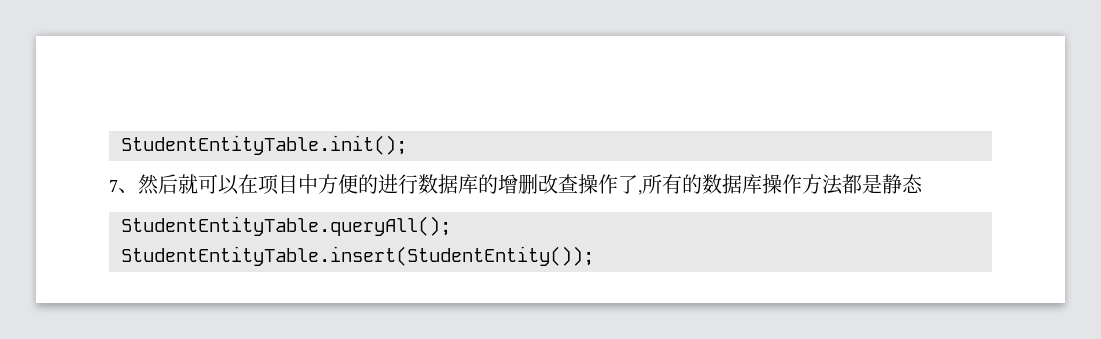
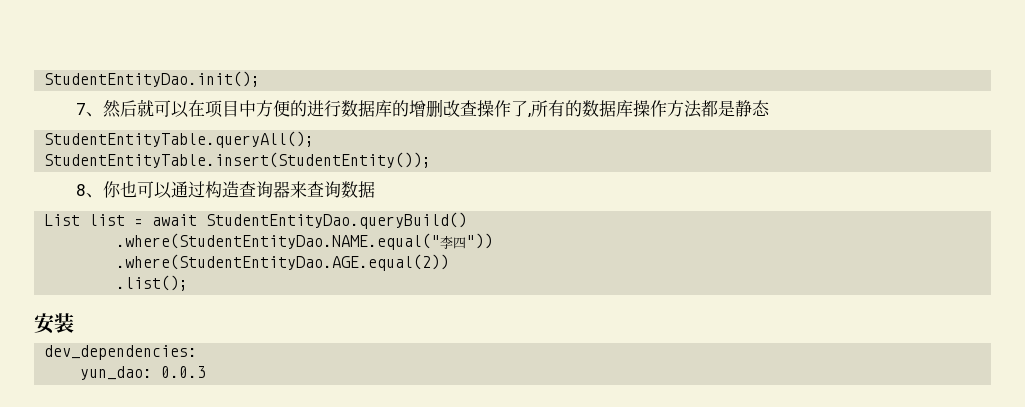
- StudentEntityTable.init();
+ StudentEntityDao.init();
+ 8、你也可以通过构造查询器来查询数据
+ List list = await StudentEntityDao.queryBuild()
+ .where(StudentEntityDao.NAME.equal("李四"))
+ .where(StudentEntityDao.AGE.equal(2))
+ .list();
+ 安装
+ dev_dependencies:
+ yun_dao: 0.0.3

